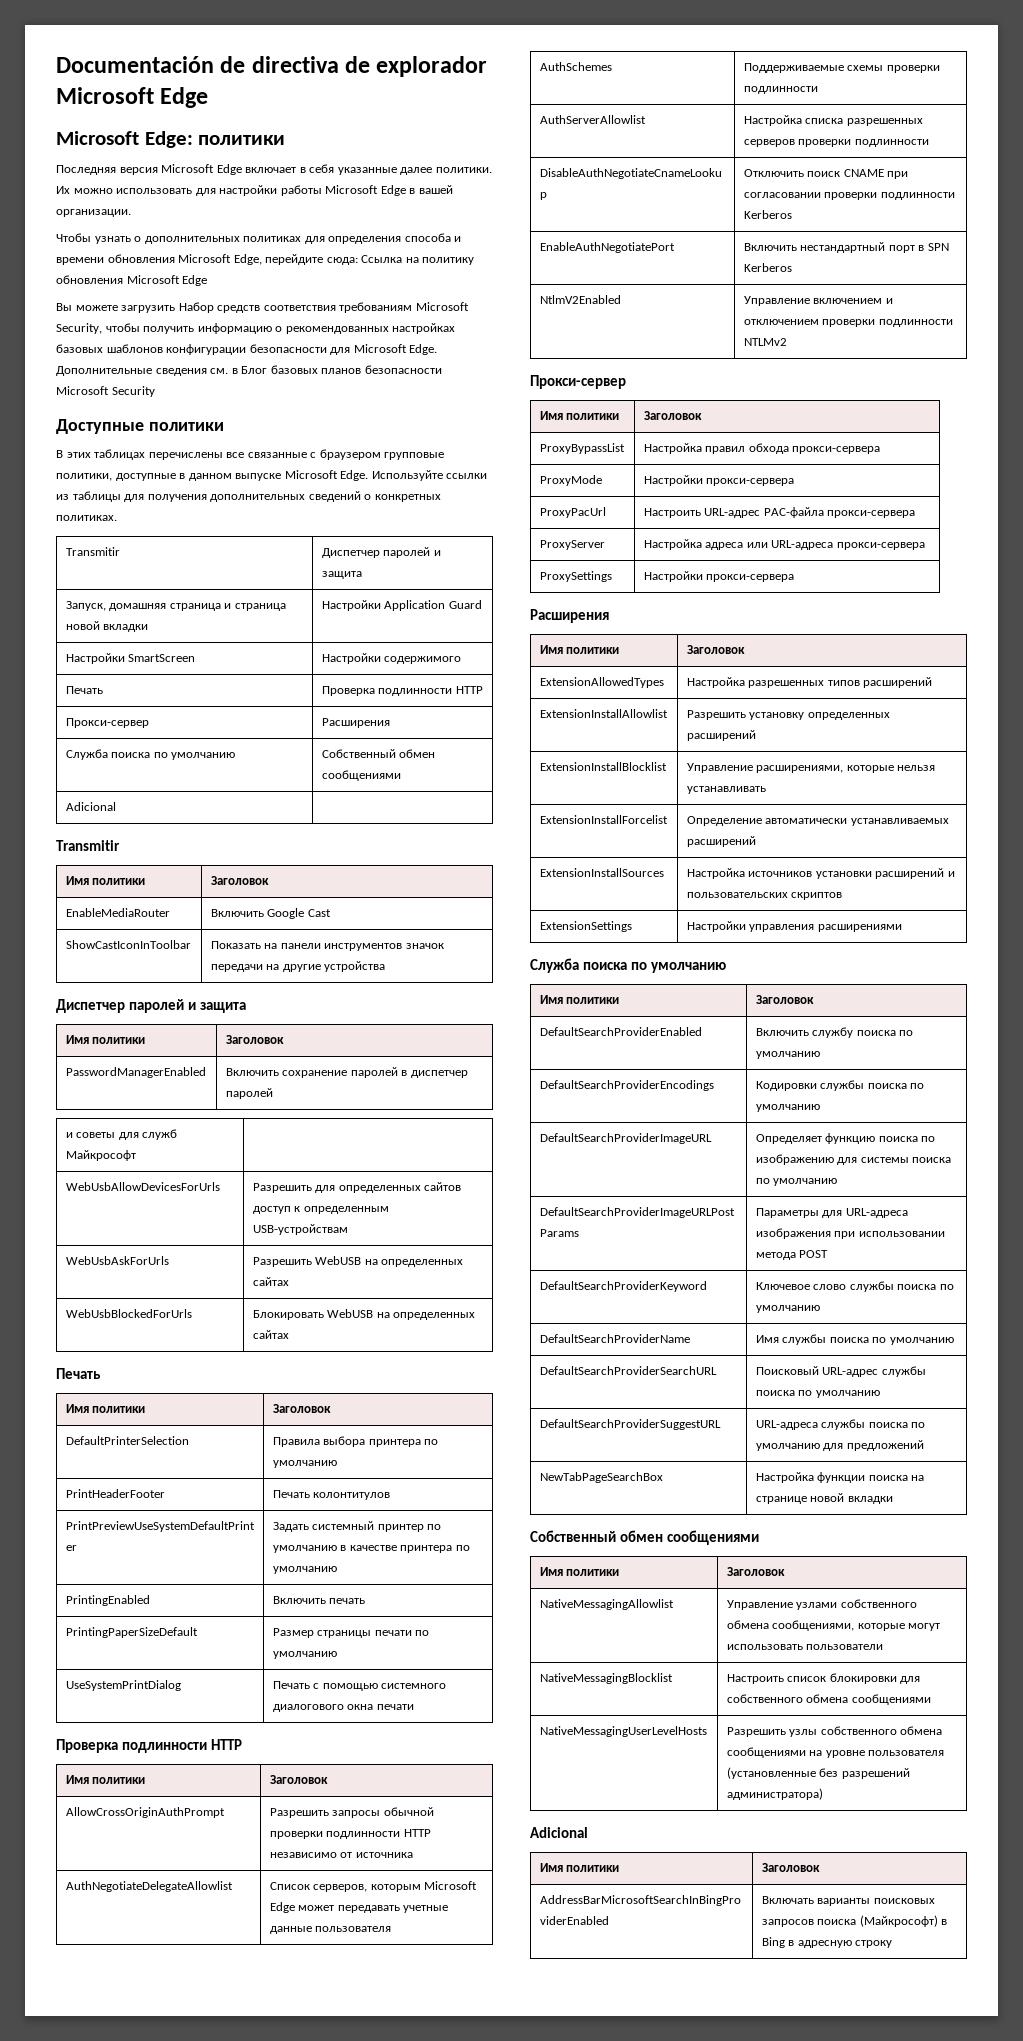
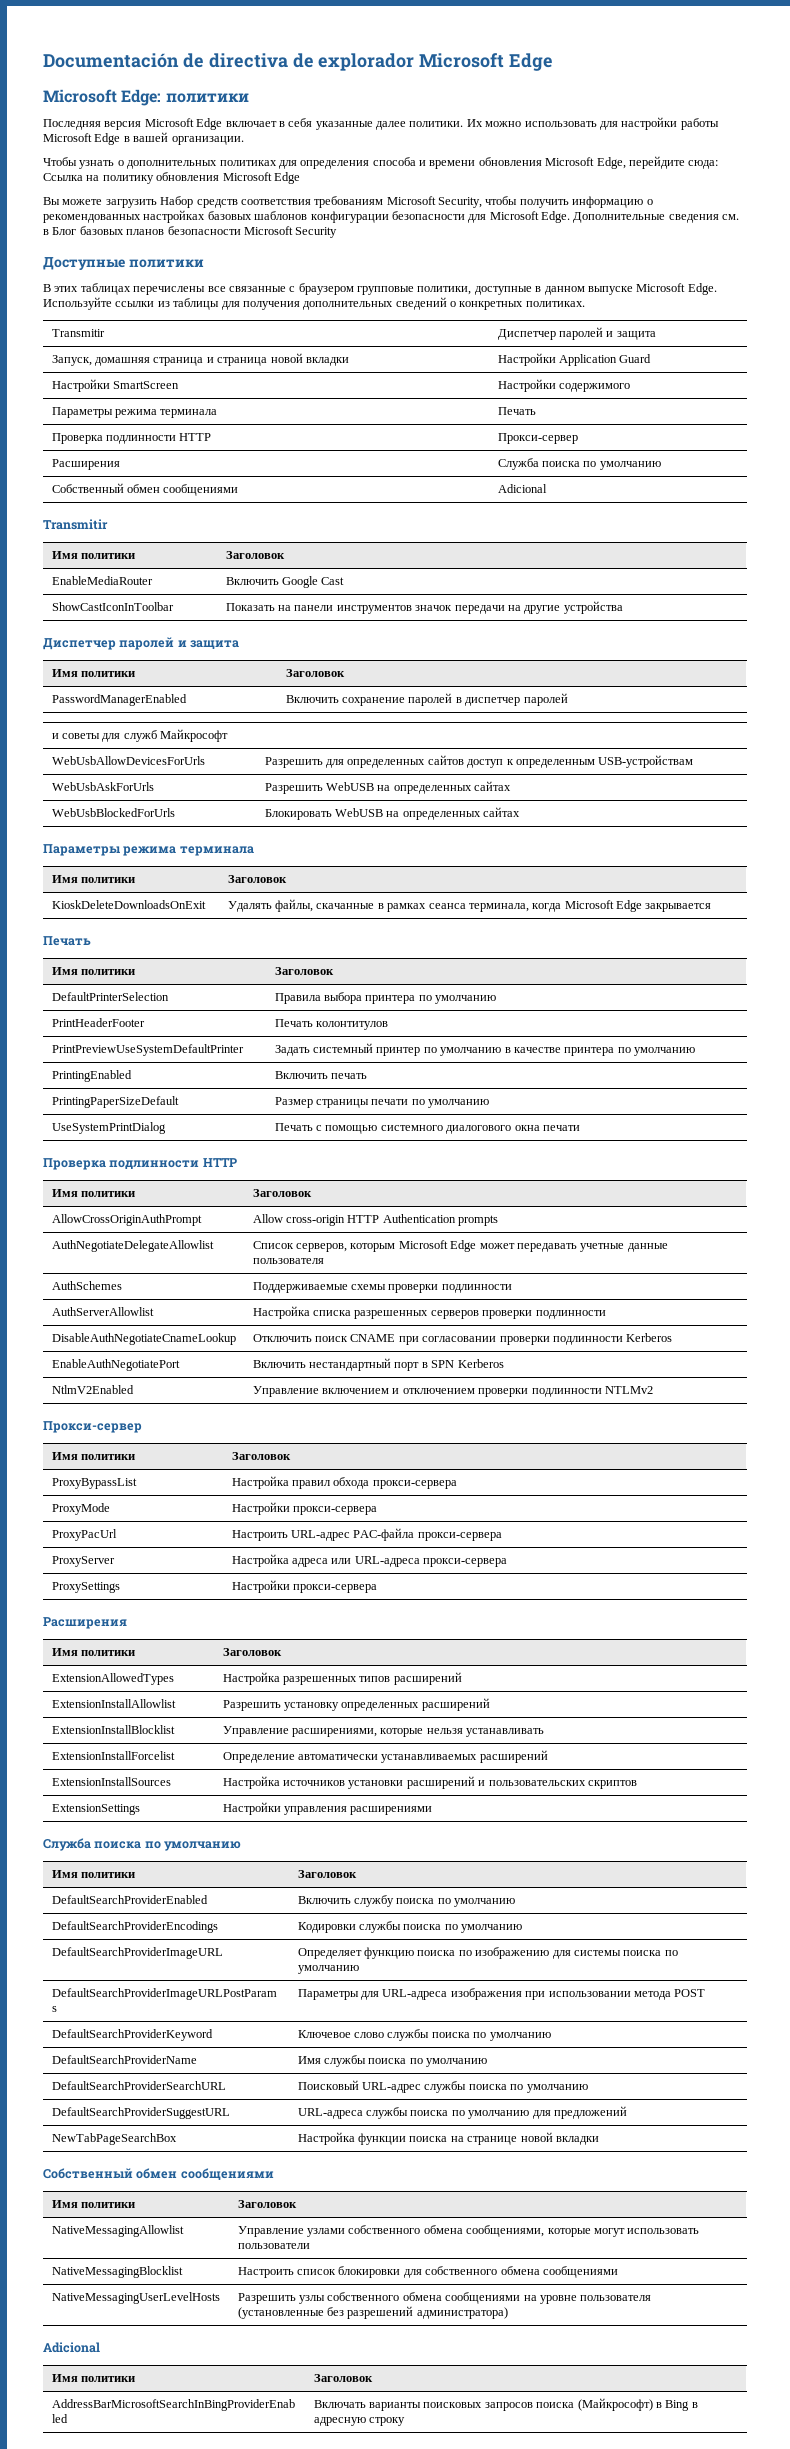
- Печать | Проверка подлинности HTTP
- Прокси-сервер | Расширения
- Служба поиска по умолчанию | Собственный обмен сообщениями
- Adicional |
+ Параметры режима терминала | Печать
+ Проверка подлинности HTTP | Прокси-сервер
+ Расширения | Служба поиска по умолчанию
+ Собственный обмен сообщениями | Adicional
  WebUsbBlockedForUrls | Блокировать WebUSB на определенных сайтах
+ Параметры режима терминала
+ Имя политики | Заголовок
+ KioskDeleteDownloadsOnExit | Удалять файлы, скачанные в рамках сеанса терминала, когда Microsoft Edge закрывается
- AllowCrossOriginAuthPrompt | Разрешить запросы обычной проверки подлинности HTTP независимо от источника
+ AllowCrossOriginAuthPrompt | Allow cross-origin HTTP Authentication prompts

